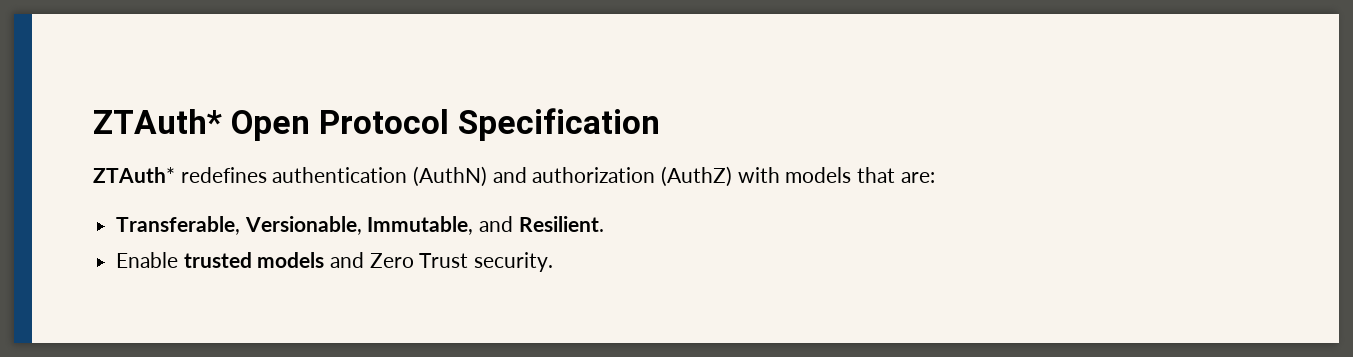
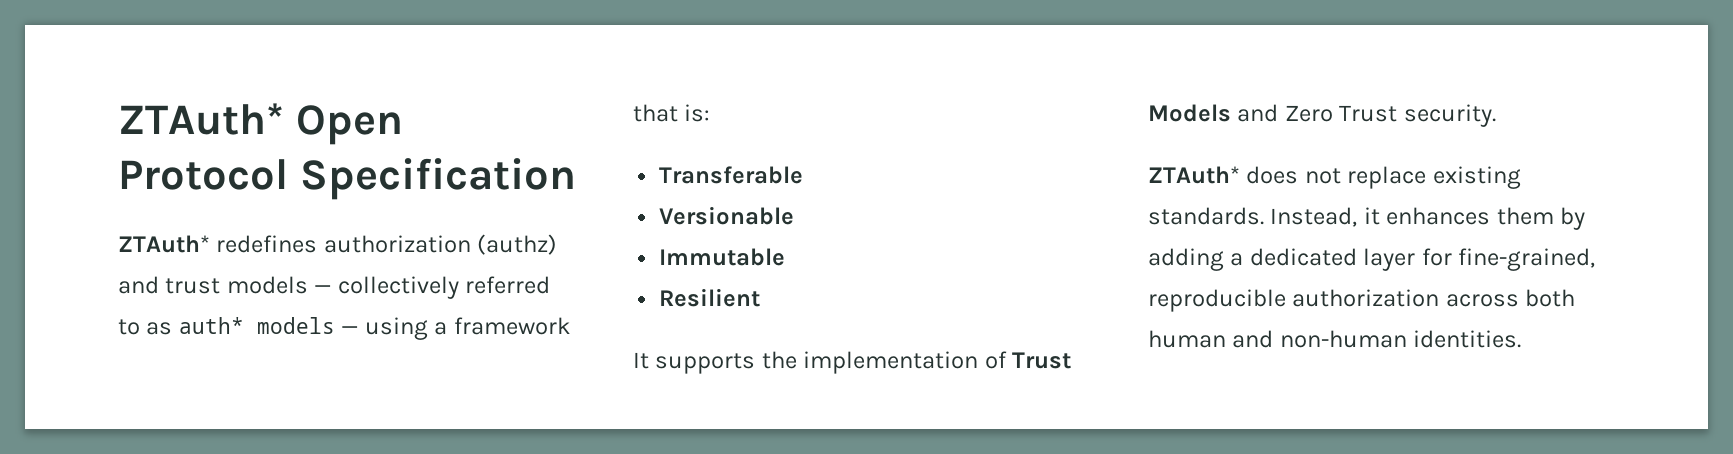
- ZTAuth* redefines authentication (AuthN) and authorization (AuthZ) with models that are:
- Transferable, Versionable, Immutable, and Resilient.
- Enable trusted models and Zero Trust security.
+ ZTAuth* redefines authorization (authz) and trust models — collectively referred to as auth* models — using a framework that is:
+ Transferable
+ Versionable
+ Immutable
+ Resilient
+ It supports the implementation of Trust Models and Zero Trust security.
+ ZTAuth* does not replace existing standards. Instead, it enhances them by adding a dedicated layer for fine-grained, reproducible authorization across both human and non-human identities.

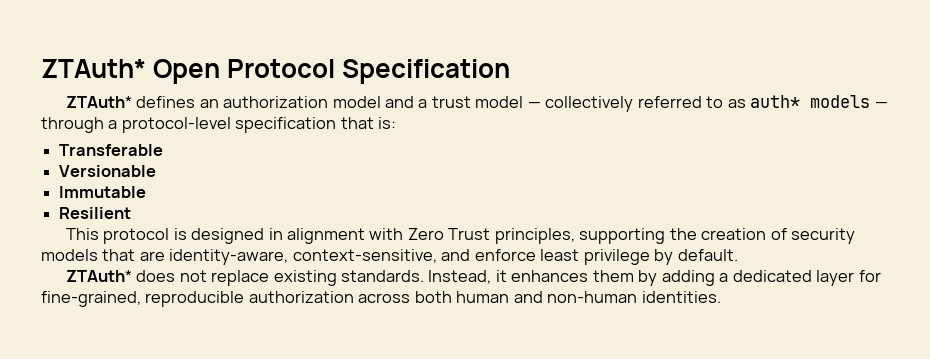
- ZTAuth* redefines authorization (authz) and trust models — collectively referred to as auth* models — using a framework that is:
+ ZTAuth* defines an authorization model and a trust model — collectively referred to as auth* models — through a protocol-level specification that is:
- It supports the implementation of Trust Models and Zero Trust security.
+ This protocol is designed in alignment with Zero Trust principles, supporting the creation of security models that are identity-aware, context-sensitive, and enforce least privilege by default.

